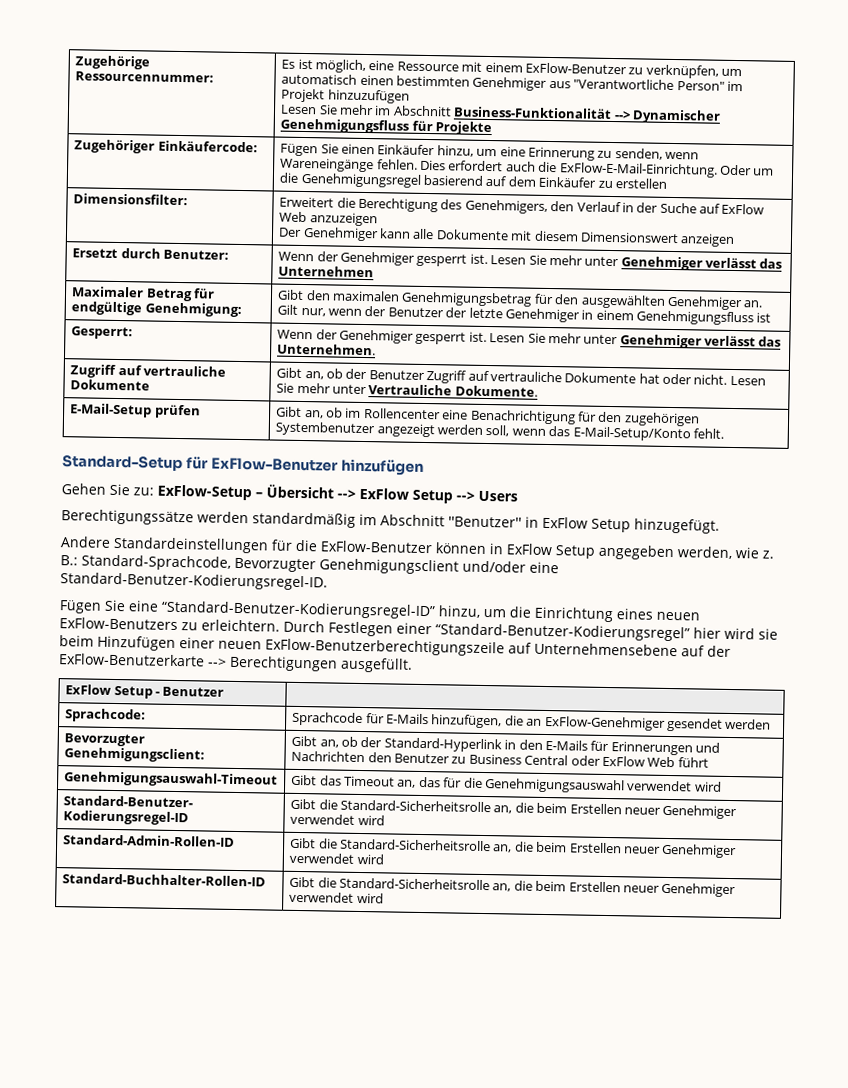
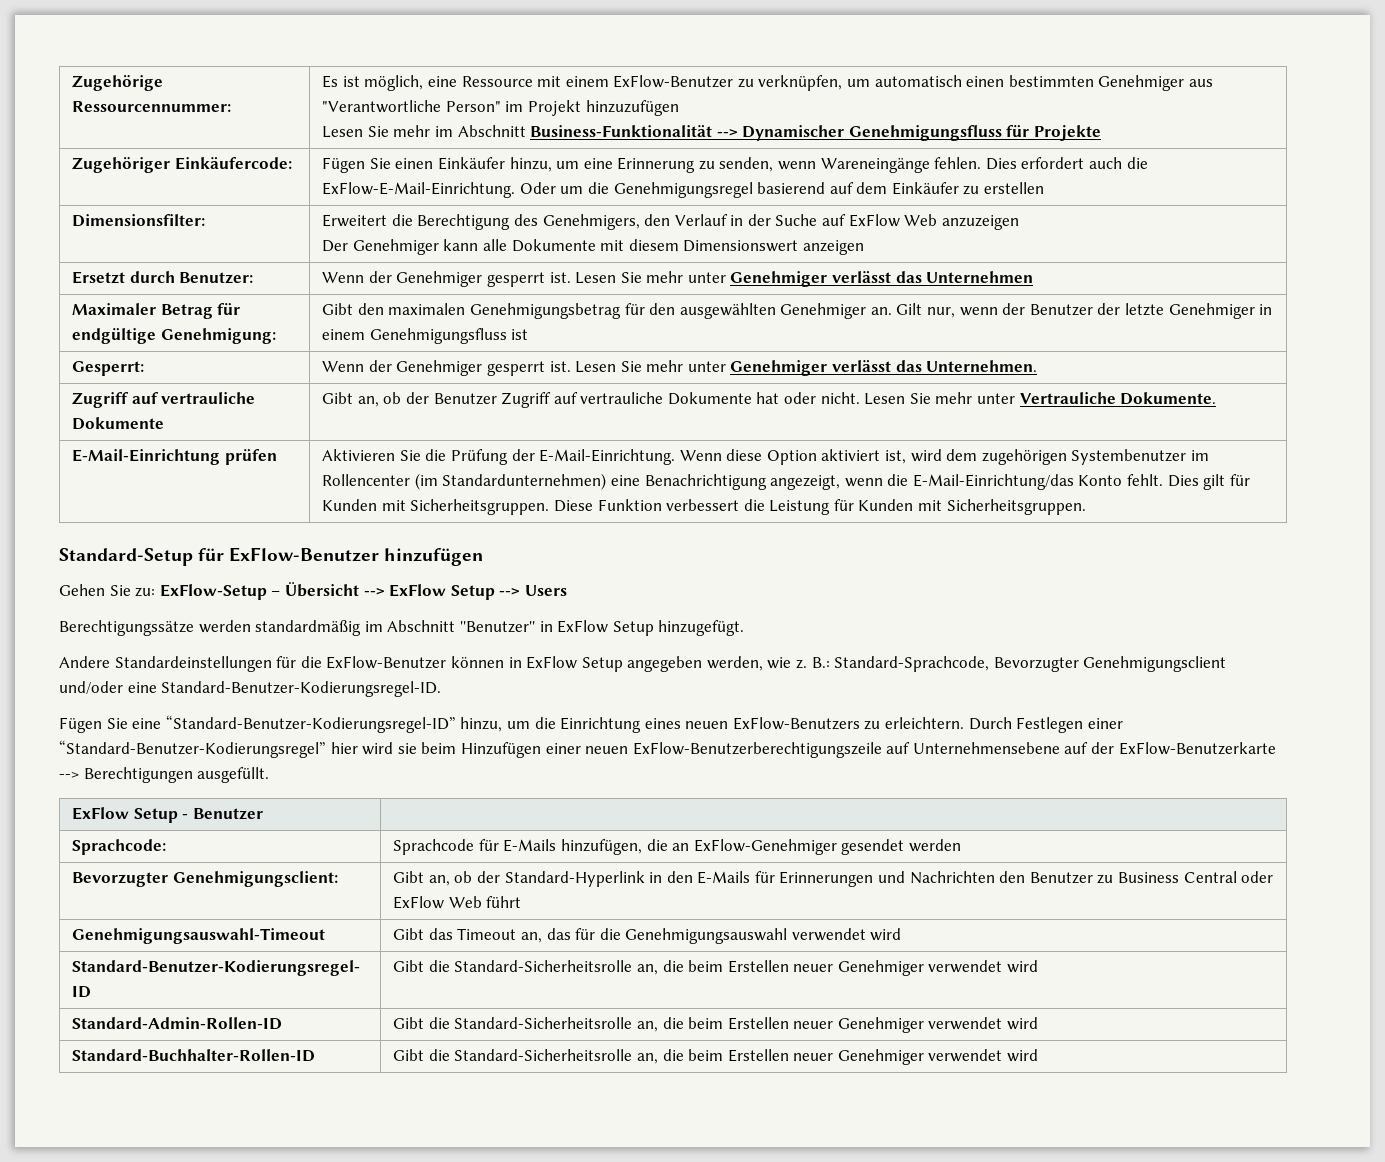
- E-Mail-Setup prüfen
+ E-Mail-Einrichtung prüfen
- Gibt an, ob im Rollencenter eine Benachrichtigung für den zugehörigen Systembenutzer angezeigt werden soll, wenn das E-Mail-Setup/Konto fehlt.
+ Aktivieren Sie die Prüfung der E-Mail-Einrichtung. Wenn diese Option aktiviert ist, wird dem zugehörigen Systembenutzer im Rollencenter (im Standardunternehmen) eine Benachrichtigung angezeigt, wenn die E-Mail-Einrichtung/das Konto fehlt. Dies gilt für Kunden mit Sicherheitsgruppen. Diese Funktion verbessert die Leistung für Kunden mit Sicherheitsgruppen.

